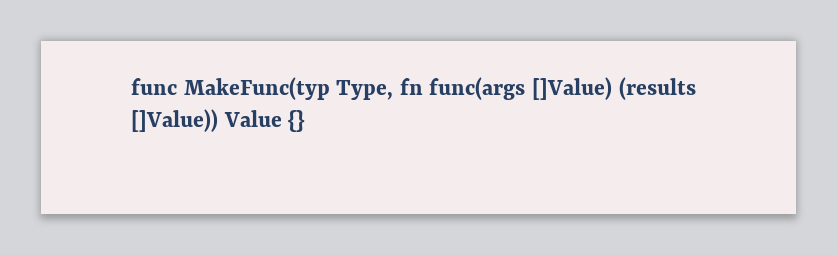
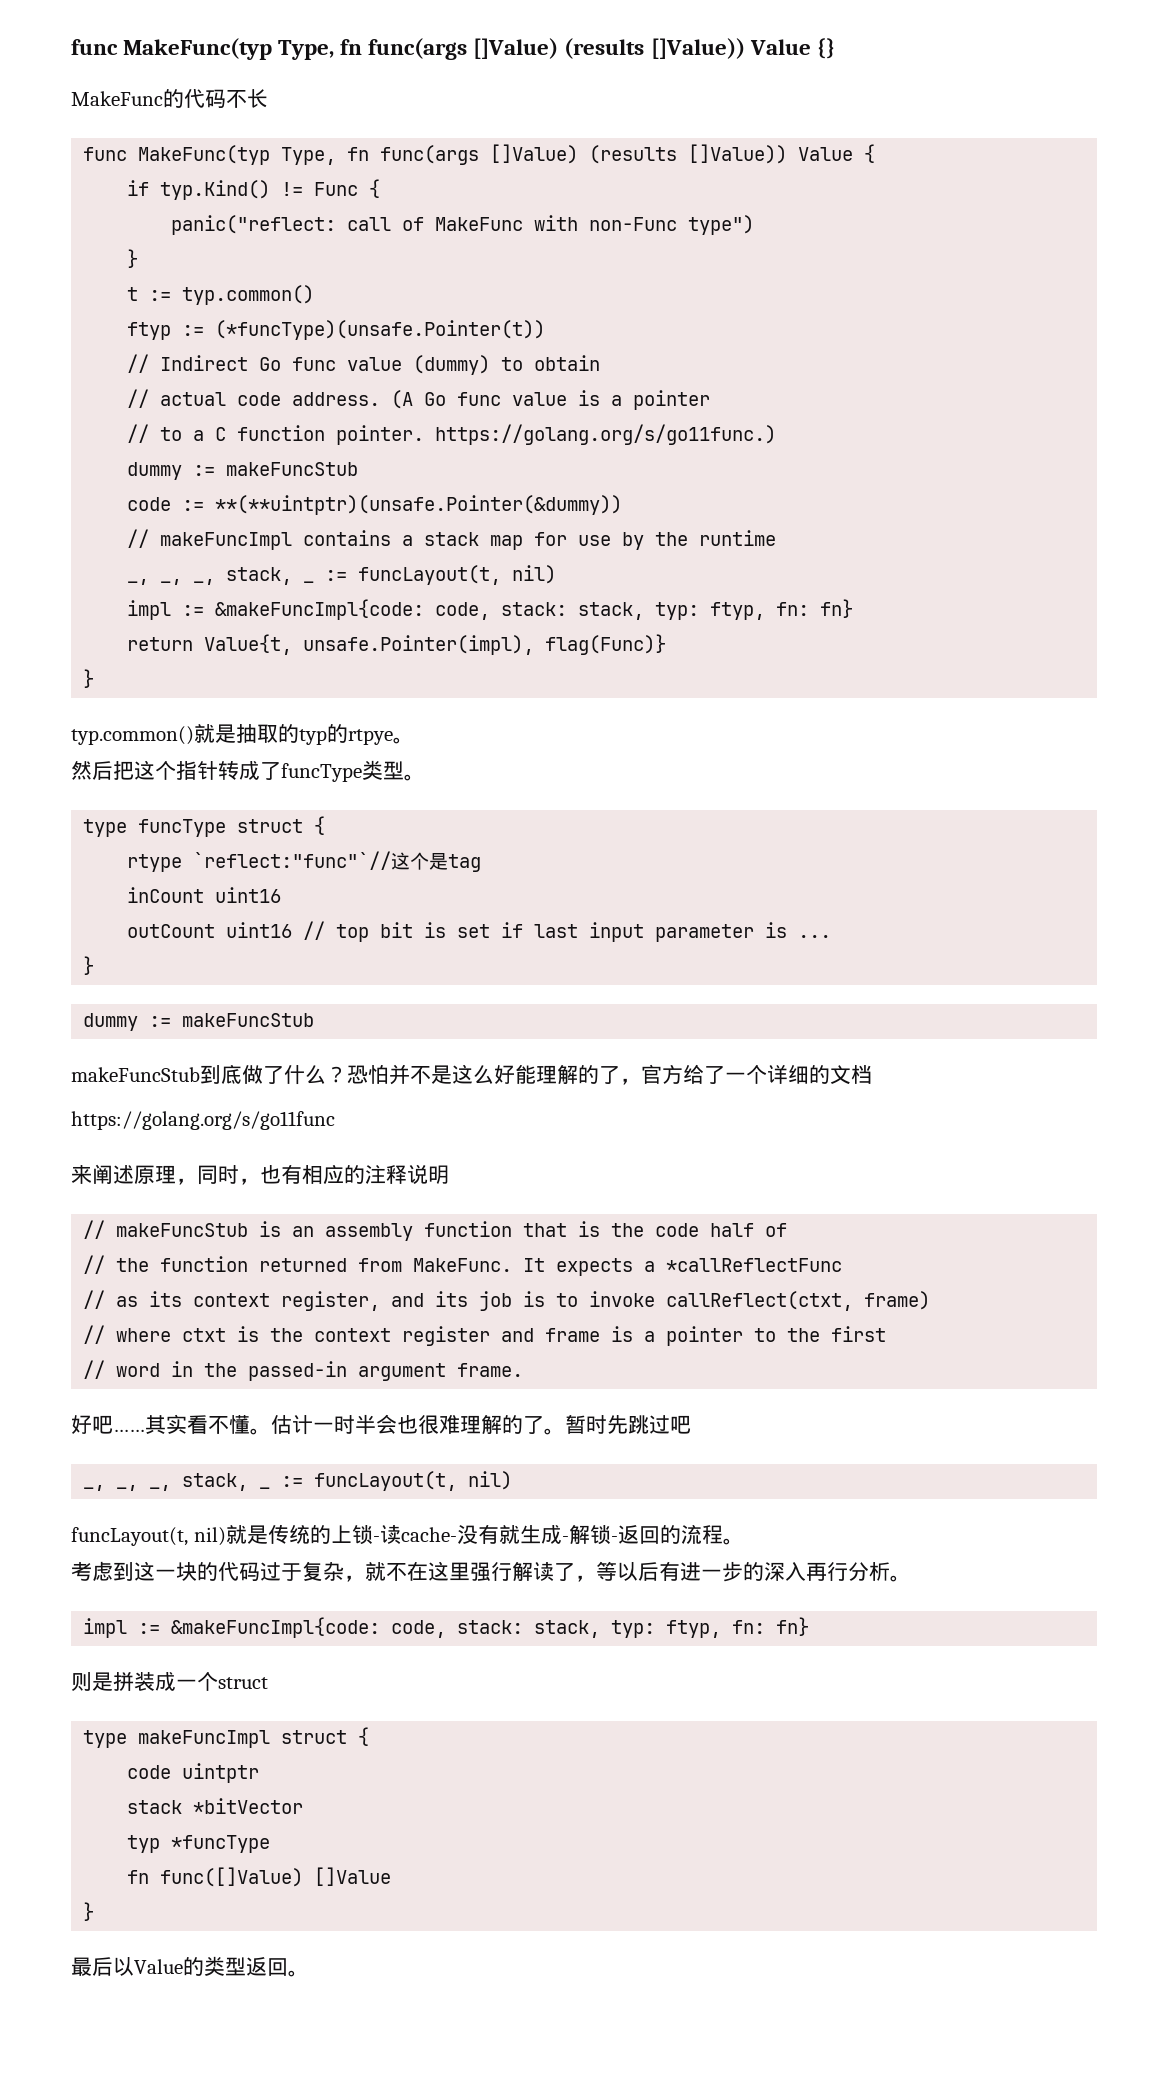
+ MakeFunc的代码不长
+ func MakeFunc(typ Type, fn func(args []Value) (results []Value)) Value {
+ if typ.Kind() != Func {
+ panic("reflect: call of MakeFunc with non-Func type")
+ }
+ t := typ.common()
+ ftyp := (*funcType)(unsafe.Pointer(t))
+ // Indirect Go func value (dummy) to obtain
+ // actual code address. (A Go func value is a pointer
+ // to a C function pointer. https://golang.org/s/go11func.)
+ dummy := makeFuncStub
+ code := **(**uintptr)(unsafe.Pointer(&dummy))
+ // makeFuncImpl contains a stack map for use by the runtime
+ _, _, _, stack, _ := funcLayout(t, nil)
+ impl := &makeFuncImpl{code: code, stack: stack, typ: ftyp, fn: fn}
+ return Value{t, unsafe.Pointer(impl), flag(Func)}
+ }
+ typ.common()就是抽取的typ的rtpye。
+ 然后把这个指针转成了funcType类型。
+ type funcType struct {
+ rtype `reflect:"func"`//这个是tag
+ inCount uint16
+ outCount uint16 // top bit is set if last input parameter is ...
+ }
+ dummy := makeFuncStub
+ makeFuncStub到底做了什么？恐怕并不是这么好能理解的了，官方给了一个详细的文档
+ https://golang.org/s/go11func
+ 来阐述原理，同时，也有相应的注释说明
+ // makeFuncStub is an assembly function that is the code half of
+ // the function returned from MakeFunc. It expects a *callReflectFunc
+ // as its context register, and its job is to invoke callReflect(ctxt, frame)
+ // where ctxt is the context register and frame is a pointer to the first
+ // word in the passed-in argument frame.
+ 好吧……其实看不懂。估计一时半会也很难理解的了。暂时先跳过吧
+ _, _, _, stack, _ := funcLayout(t, nil)
+ funcLayout(t, nil)就是传统的上锁-读cache-没有就生成-解锁-返回的流程。
+ 考虑到这一块的代码过于复杂，就不在这里强行解读了，等以后有进一步的深入再行分析。
+ impl := &makeFuncImpl{code: code, stack: stack, typ: ftyp, fn: fn}
+ 则是拼装成一个struct
+ type makeFuncImpl struct {
+ code uintptr
+ stack *bitVector
+ typ *funcType
+ fn func([]Value) []Value
+ }
+ 最后以Value的类型返回。

